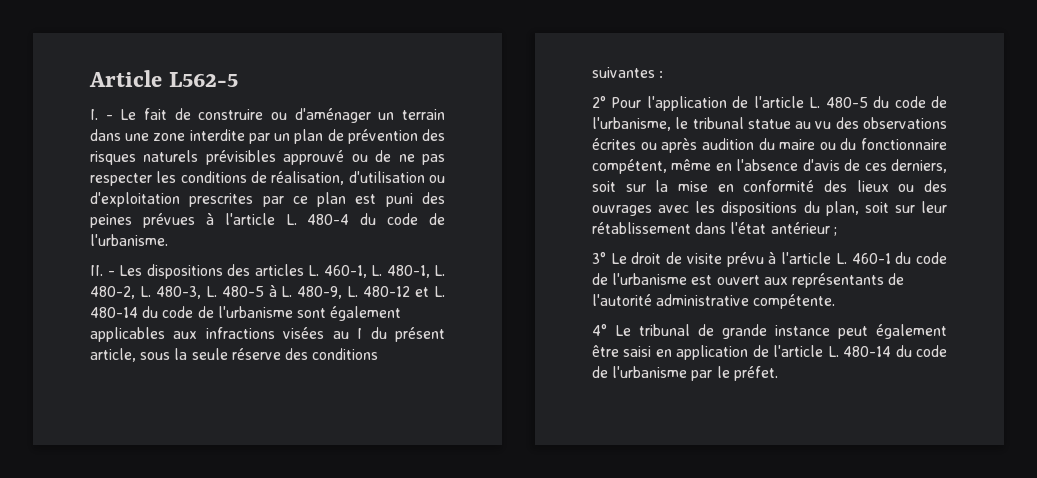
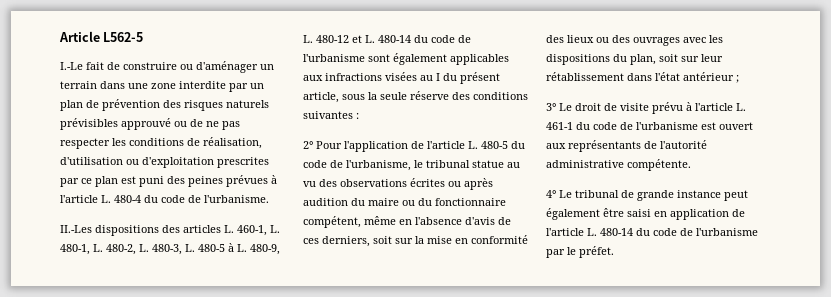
- I. - Le fait de construire ou d'aménager un terrain dans une zone interdite par un plan de prévention des risques naturels prévisibles approuvé ou de ne pas respecter les conditions de réalisation, d'utilisation ou d'exploitation prescrites par ce plan est puni des peines prévues à l'article L. 480-4 du code de l'urbanisme.
+ I.-Le fait de construire ou d'aménager un terrain dans une zone interdite par un plan de prévention des risques naturels prévisibles approuvé ou de ne pas respecter les conditions de réalisation, d'utilisation ou d'exploitation prescrites par ce plan est puni des peines prévues à l'article L. 480-4 du code de l'urbanisme.
- II. - Les dispositions des articles L. 460-1, L. 480-1, L. 480-2, L. 480-3, L. 480-5 à L. 480-9, L. 480-12 et L. 480-14 du code de l'urbanisme sont également applicables aux infractions visées au I du présent article, sous la seule réserve des conditions suivantes :
+ II.-Les dispositions des articles L. 460-1, L. 480-1, L. 480-2, L. 480-3, L. 480-5 à L. 480-9, L. 480-12 et L. 480-14 du code de l'urbanisme sont également applicables aux infractions visées au I du présent article, sous la seule réserve des conditions suivantes :
- 3° Le droit de visite prévu à l'article L. 460-1 du code de l'urbanisme est ouvert aux représentants de l'autorité administrative compétente.
+ 3° Le droit de visite prévu à l'article L. 461-1 du code de l'urbanisme est ouvert aux représentants de l'autorité administrative compétente.

